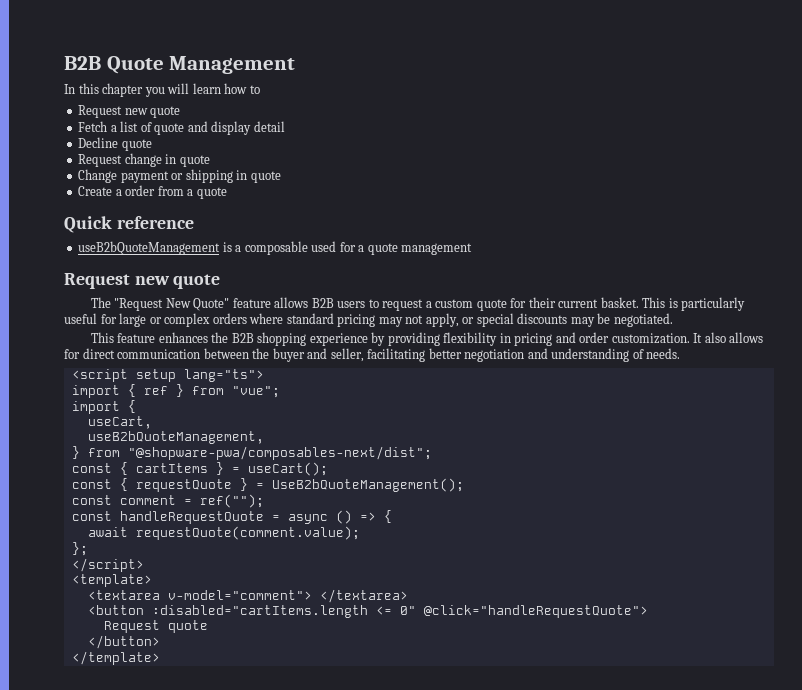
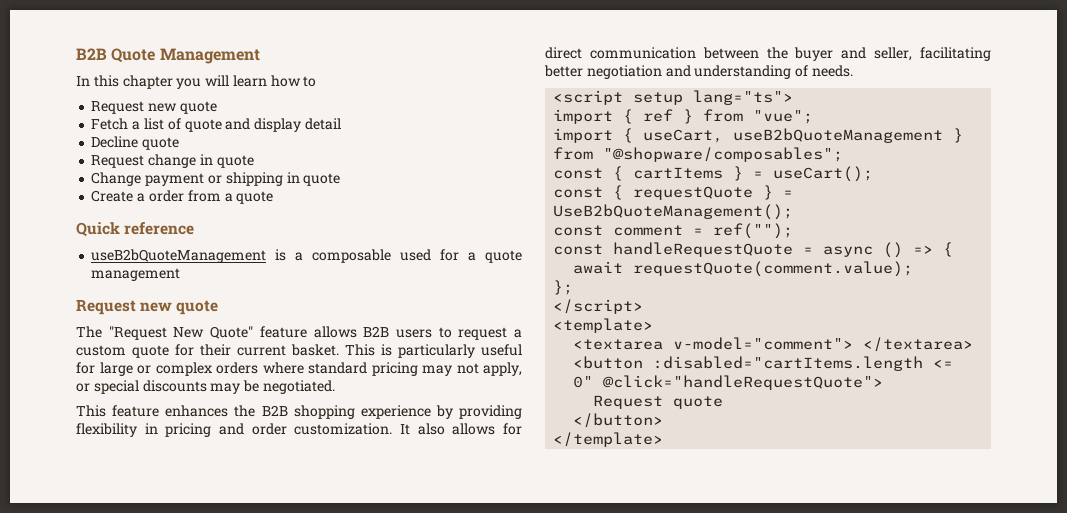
  import { ref } from "vue";
- import {
- useCart,
- useB2bQuoteManagement,
- } from "@shopware-pwa/composables-next/dist";
+ import { useCart, useB2bQuoteManagement } from "@shopware/composables";

